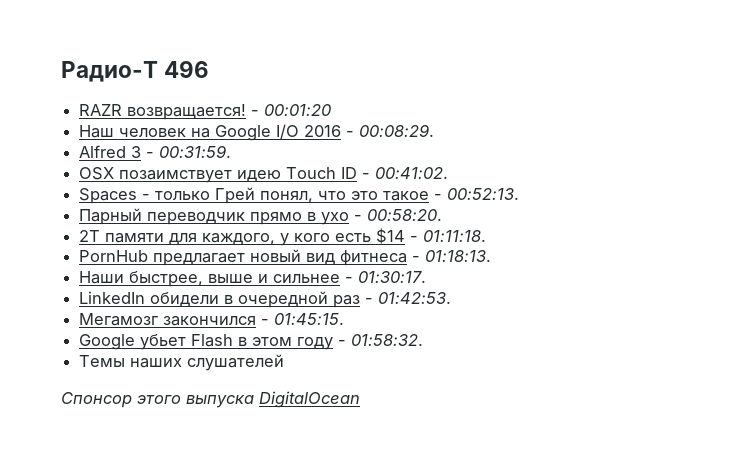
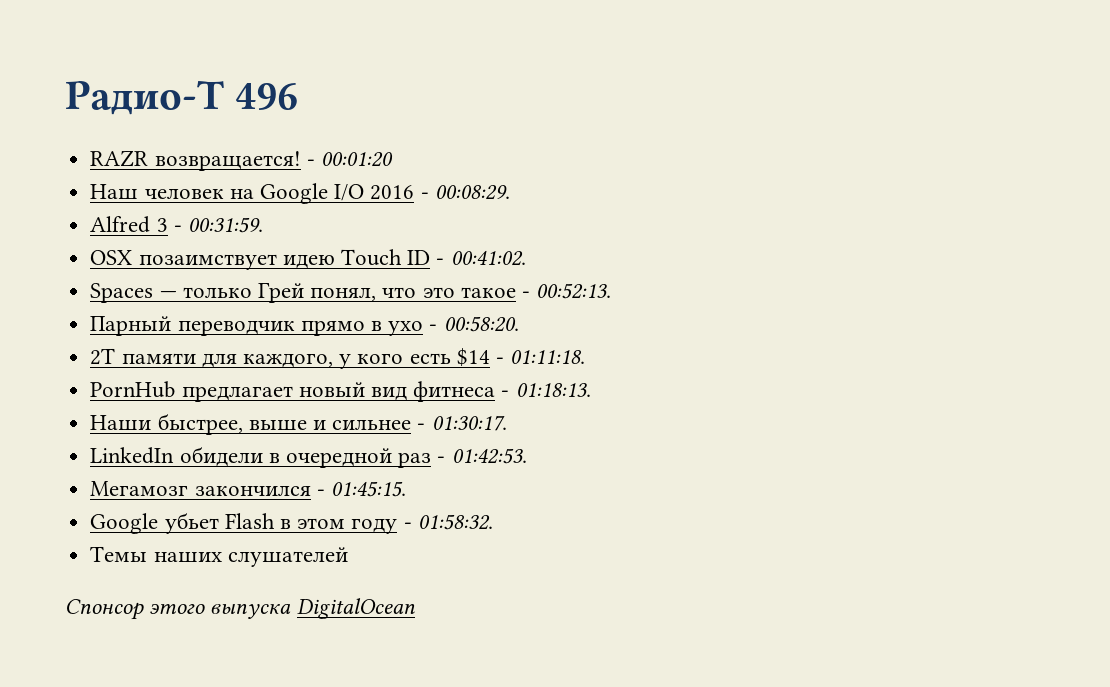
- Spaces - только Грей понял, что это такое - 00:52:13.
+ Spaces — только Грей понял, что это такое - 00:52:13.

